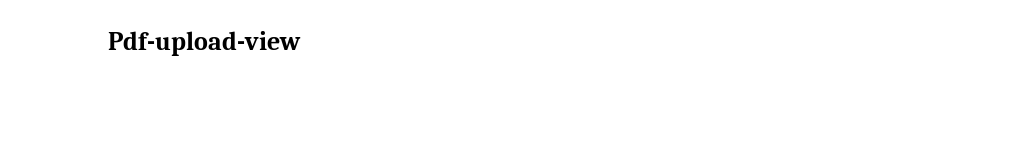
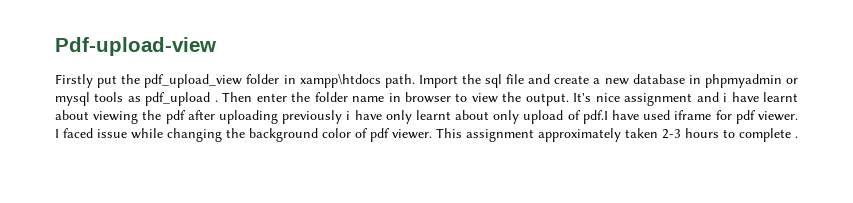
+ Firstly put the pdf_upload_view folder in xampp\htdocs path. Import the sql file and create a new database in phpmyadmin or mysql tools as pdf_upload . Then enter the folder name in browser to view the output. It's nice assignment and i have learnt about viewing the pdf after uploading previously i have only learnt about only upload of pdf.I have used iframe for pdf viewer. I faced issue while changing the background color of pdf viewer. This assignment approximately taken 2-3 hours to complete .

